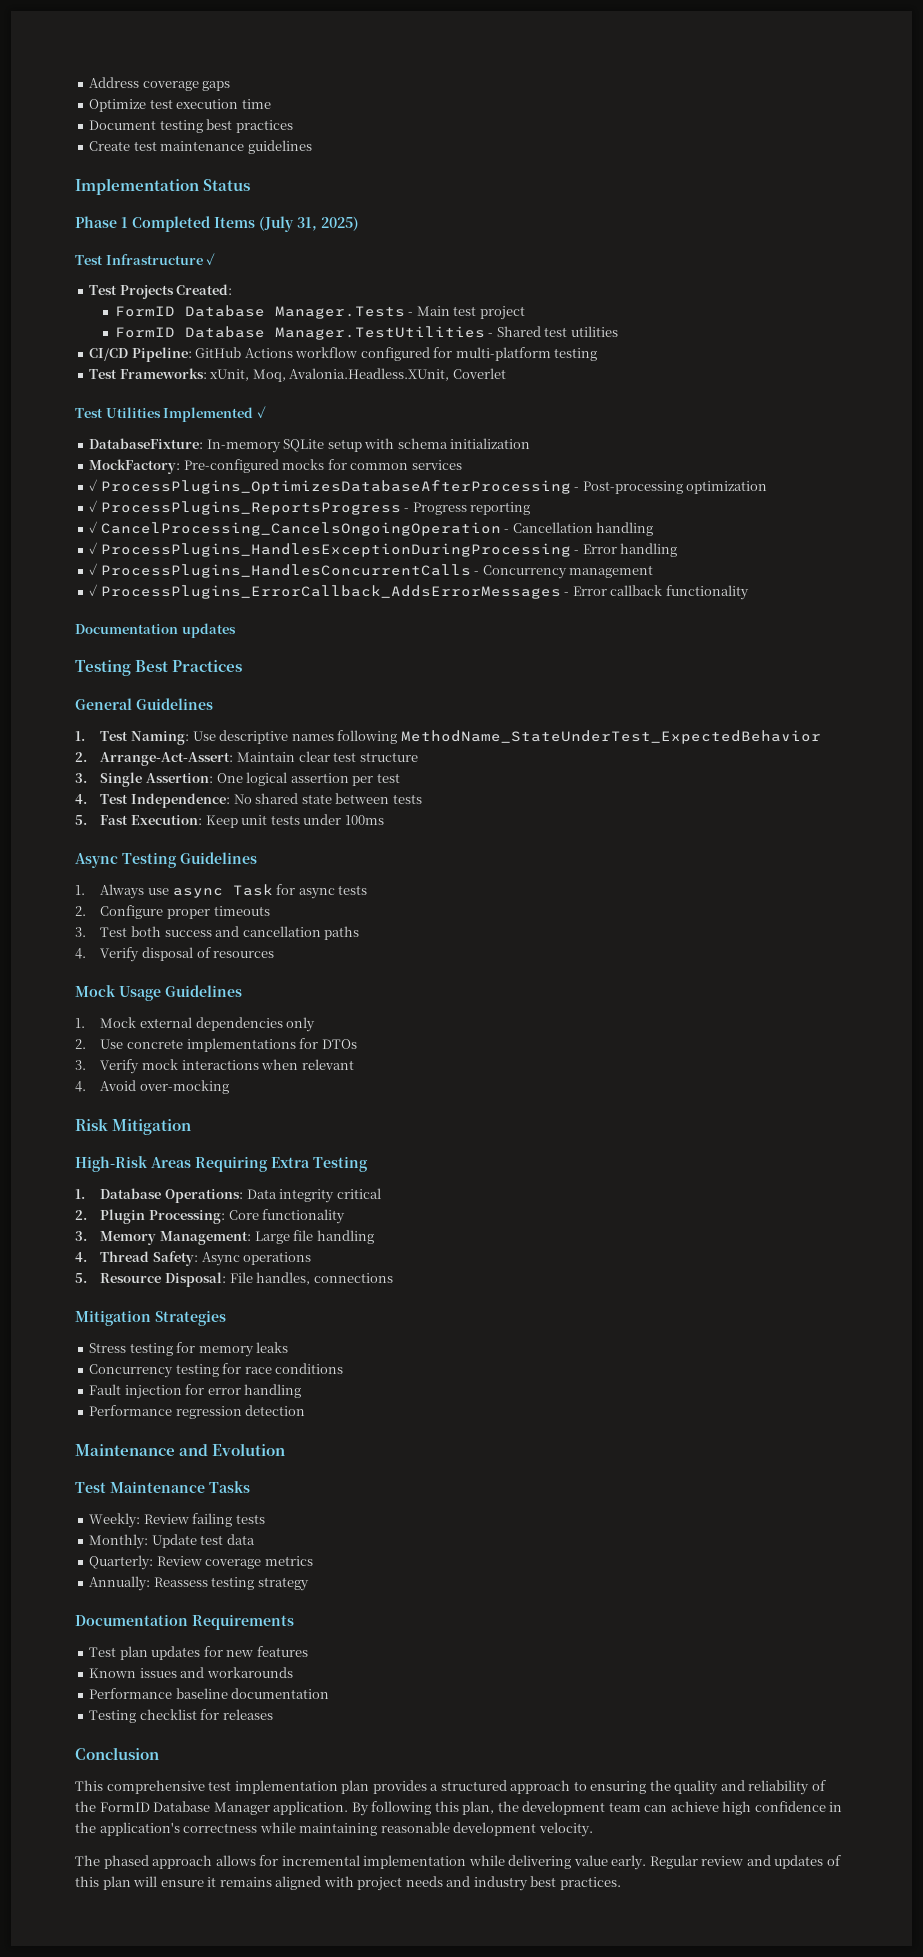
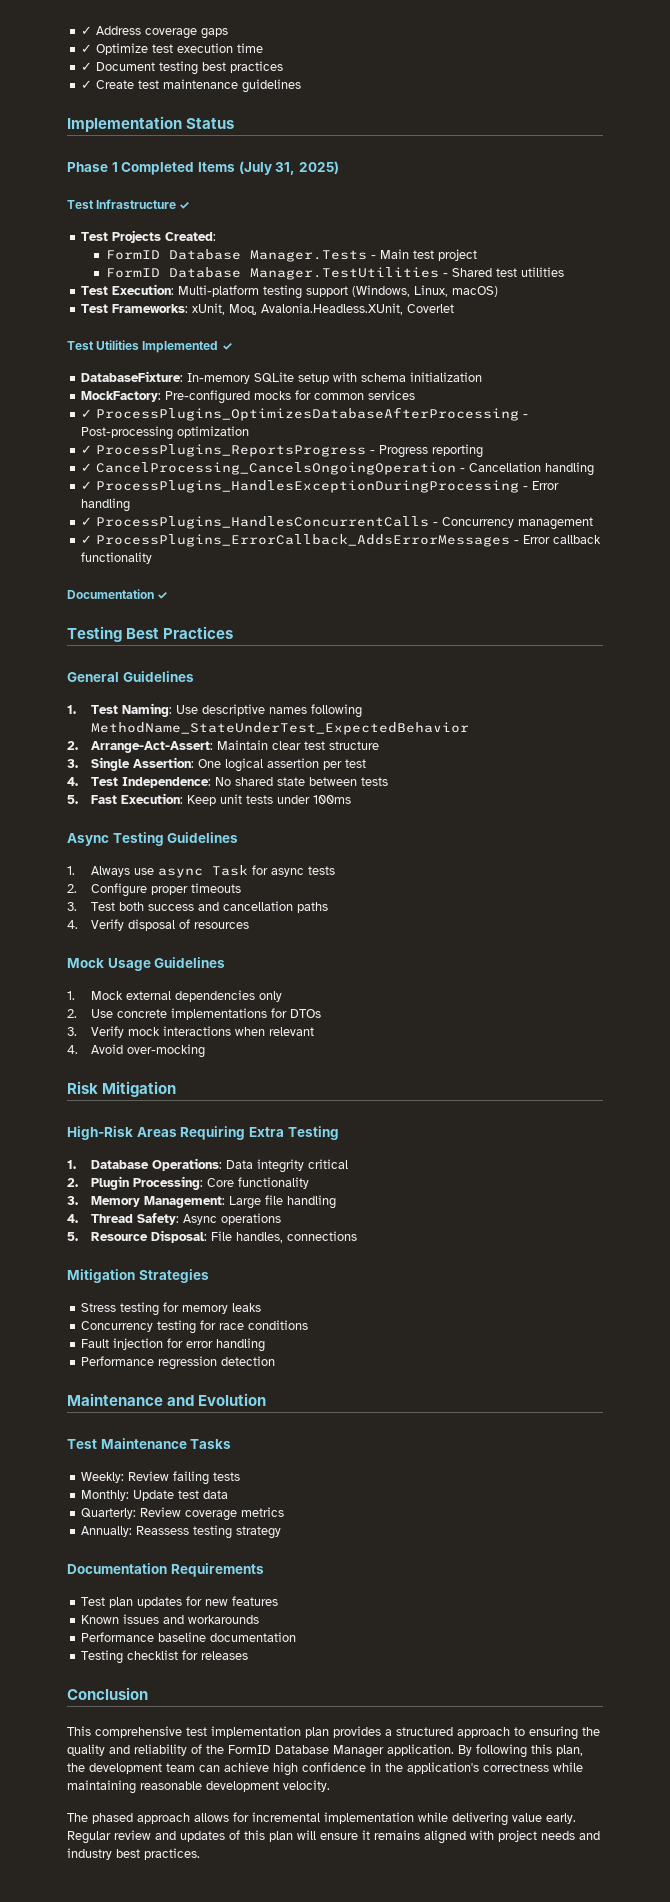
- Address coverage gaps
+ ✓ Address coverage gaps
- Optimize test execution time
+ ✓ Optimize test execution time
- Document testing best practices
+ ✓ Document testing best practices
- Create test maintenance guidelines
+ ✓ Create test maintenance guidelines
- CI/CD Pipeline: GitHub Actions workflow configured for multi-platform testing
+ Test Execution: Multi-platform testing support (Windows, Linux, macOS)
- Documentation updates
+ Documentation ✓

